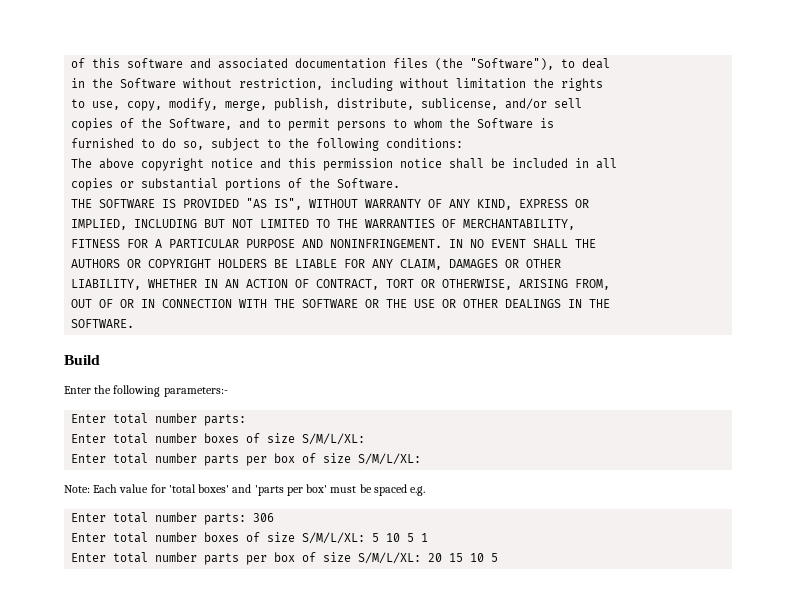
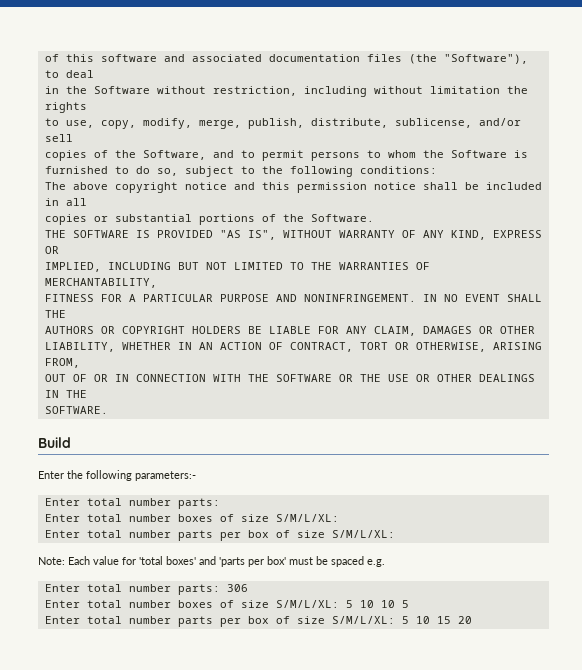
- Enter total number boxes of size S/M/L/XL: 5 10 5 1
- Enter total number parts per box of size S/M/L/XL: 20 15 10 5
+ Enter total number boxes of size S/M/L/XL: 5 10 10 5
+ Enter total number parts per box of size S/M/L/XL: 5 10 15 20

